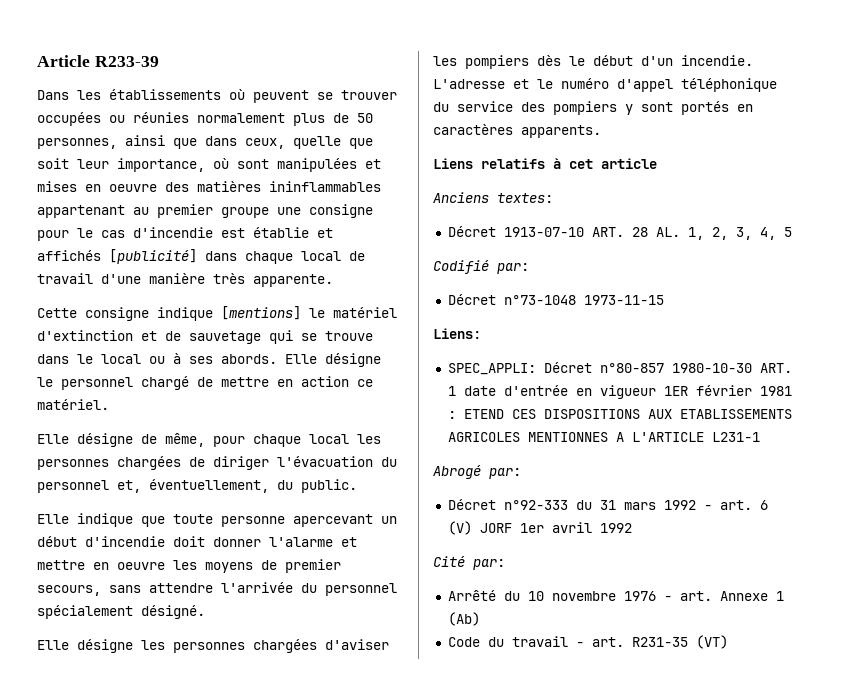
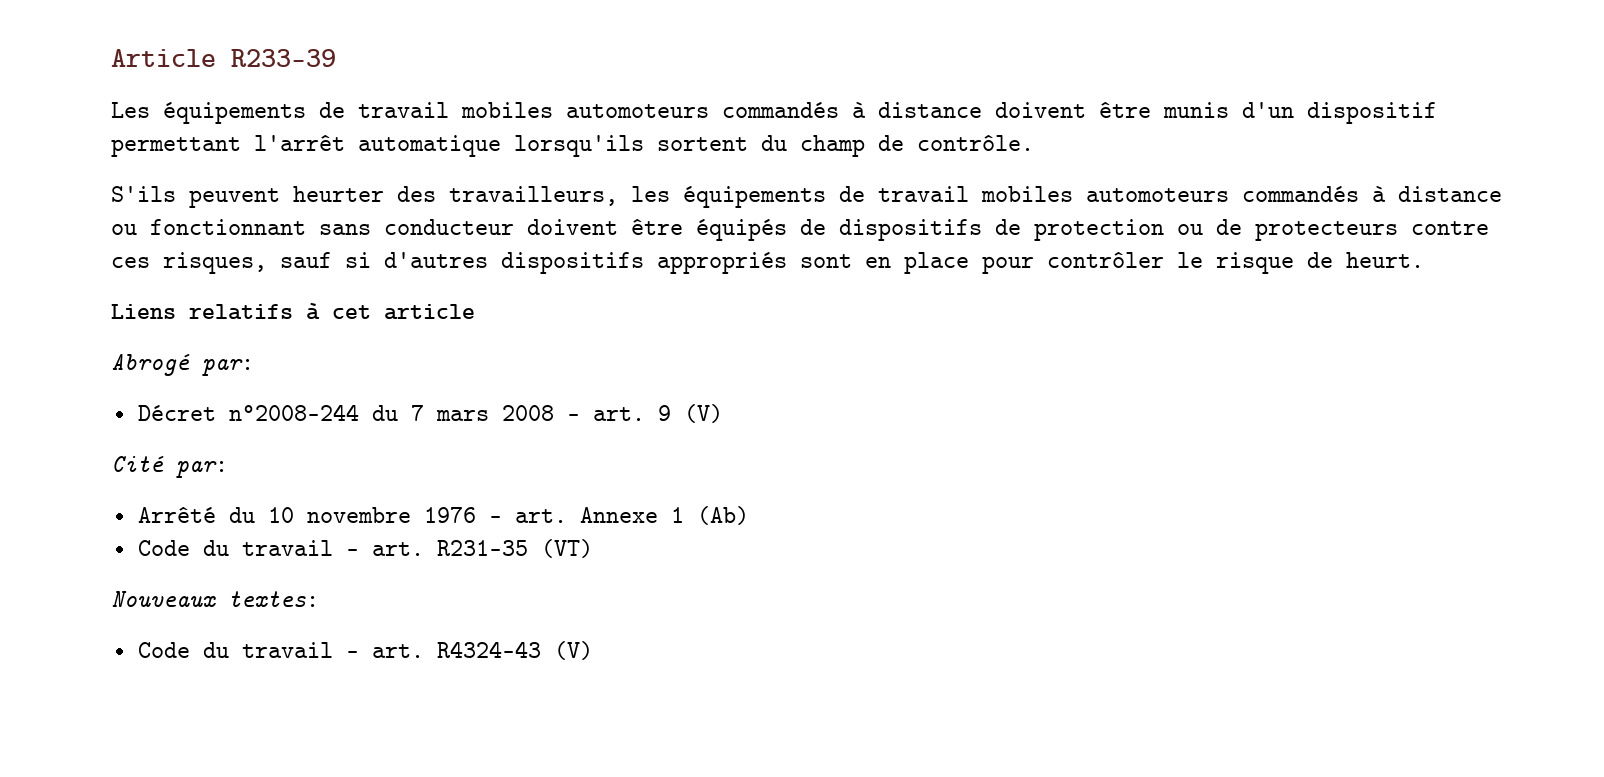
- Dans les établissements où peuvent se trouver occupées ou réunies normalement plus de 50 personnes, ainsi que dans ceux, quelle que soit leur importance, où sont manipulées et mises en oeuvre des matières ininflammables appartenant au premier groupe une consigne pour le cas d'incendie est établie et affichés [publicité] dans chaque local de travail d'une manière très apparente.
- Cette consigne indique [mentions] le matériel d'extinction et de sauvetage qui se trouve dans le local ou à ses abords. Elle désigne le personnel chargé de mettre en action ce matériel.
- Elle désigne de même, pour chaque local les personnes chargées de diriger l'évacuation du personnel et, éventuellement, du public.
- Elle indique que toute personne apercevant un début d'incendie doit donner l'alarme et mettre en oeuvre les moyens de premier secours, sans attendre l'arrivée du personnel spécialement désigné.
- Elle désigne les personnes chargées d'aviser les pompiers dès le début d'un incendie. L'adresse et le numéro d'appel téléphonique du service des pompiers y sont portés en caractères apparents.
+ Les équipements de travail mobiles automoteurs commandés à distance doivent être munis d'un dispositif permettant l'arrêt automatique lorsqu'ils sortent du champ de contrôle.
+ S'ils peuvent heurter des travailleurs, les équipements de travail mobiles automoteurs commandés à distance ou fonctionnant sans conducteur doivent être équipés de dispositifs de protection ou de protecteurs contre ces risques, sauf si d'autres dispositifs appropriés sont en place pour contrôler le risque de heurt.
- Anciens textes:
- Décret 1913-07-10 ART. 28 AL. 1, 2, 3, 4, 5
- Codifié par:
- Décret n°73-1048 1973-11-15
- Liens:
- SPEC_APPLI: Décret n°80-857 1980-10-30 ART. 1 date d'entrée en vigueur 1ER février 1981 : ETEND CES DISPOSITIONS AUX ETABLISSEMENTS AGRICOLES MENTIONNES A L'ARTICLE L231-1
  Abrogé par:
- Décret n°92-333 du 31 mars 1992 - art. 6 (V) JORF 1er avril 1992
+ Décret n°2008-244 du 7 mars 2008 - art. 9 (V)
+ Nouveaux textes:
+ Code du travail - art. R4324-43 (V)

